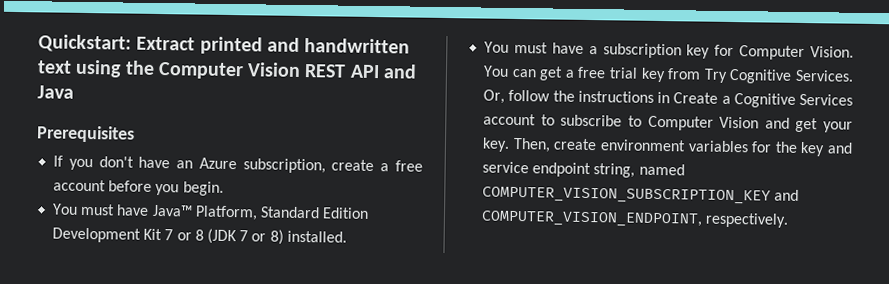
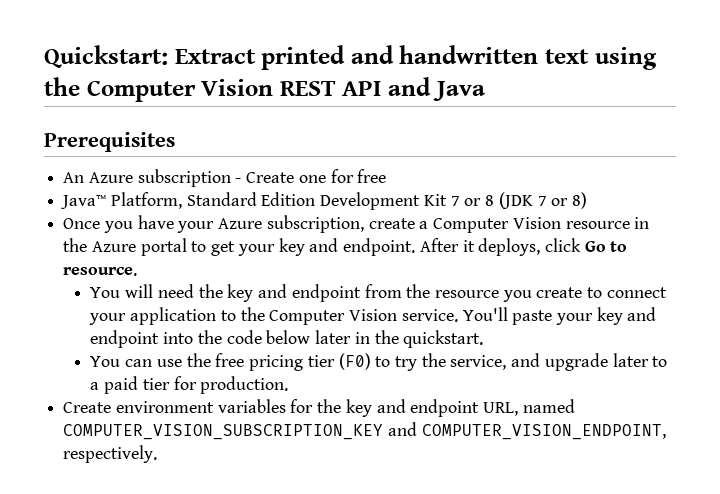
- If you don't have an Azure subscription, create a free account before you begin.
- You must have Java™ Platform, Standard Edition Development Kit 7 or 8 (JDK 7 or 8) installed.
- You must have a subscription key for Computer Vision. You can get a free trial key from Try Cognitive Services. Or, follow the instructions in Create a Cognitive Services account to subscribe to Computer Vision and get your key. Then, create environment variables for the key and service endpoint string, named COMPUTER_VISION_SUBSCRIPTION_KEY and COMPUTER_VISION_ENDPOINT, respectively.
+ An Azure subscription - Create one for free
+ Java™ Platform, Standard Edition Development Kit 7 or 8 (JDK 7 or 8)
+ Once you have your Azure subscription, create a Computer Vision resource in the Azure portal to get your key and endpoint. After it deploys, click Go to resource.
+ You will need the key and endpoint from the resource you create to connect your application to the Computer Vision service. You'll paste your key and endpoint into the code below later in the quickstart.
+ You can use the free pricing tier (F0) to try the service, and upgrade later to a paid tier for production.
+ Create environment variables for the key and endpoint URL, named COMPUTER_VISION_SUBSCRIPTION_KEY and COMPUTER_VISION_ENDPOINT, respectively.

